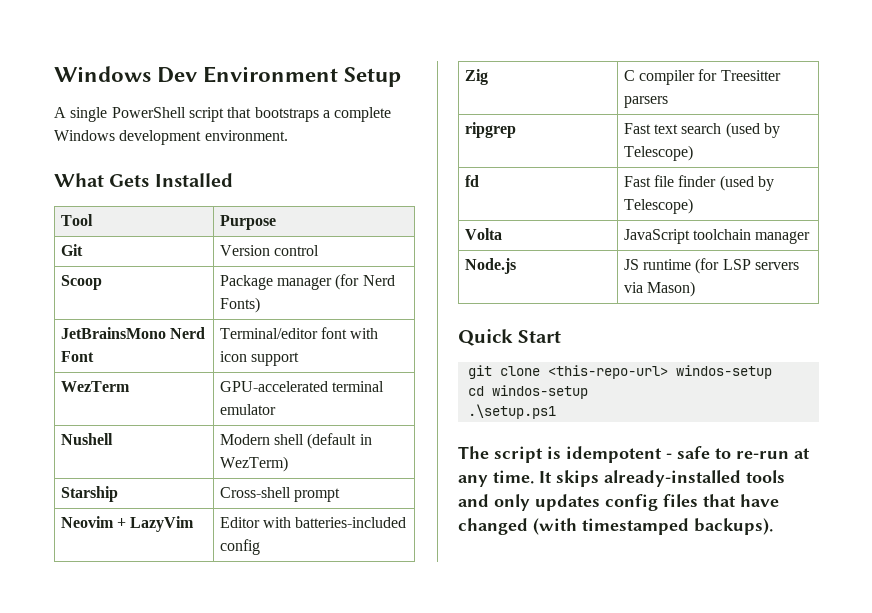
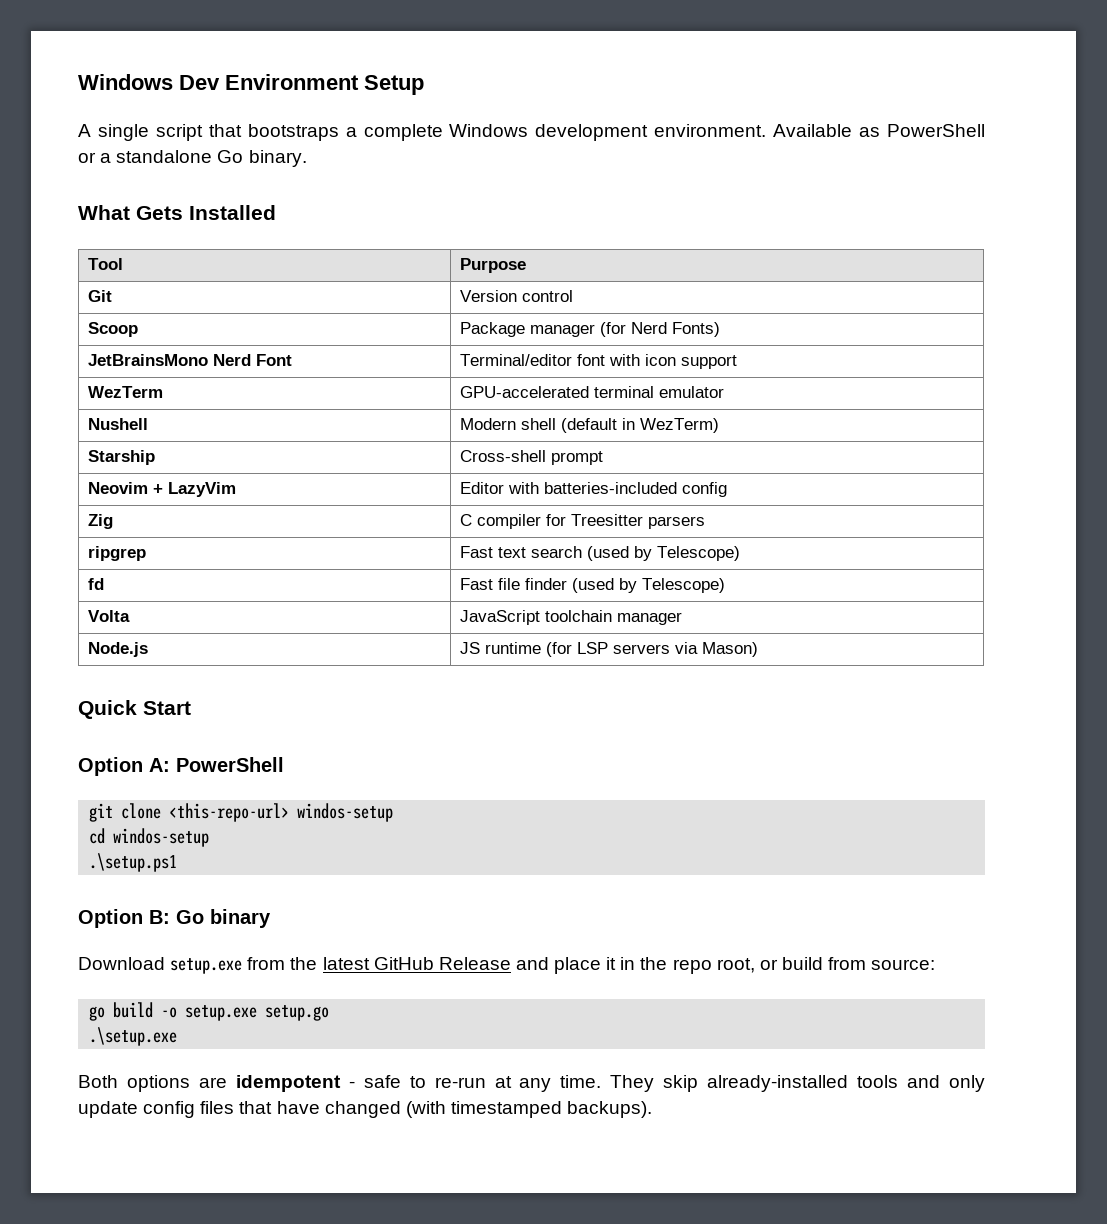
- A single PowerShell script that bootstraps a complete Windows development environment.
+ A single script that bootstraps a complete Windows development environment. Available as PowerShell or a standalone Go binary.
+ Option A: PowerShell
- The script is idempotent - safe to re-run at any time.
+ Option B: Go binary
+ Download setup.exe from the latest GitHub Release and place it in the repo root, or build from source:
+ go build -o setup.exe setup.go
+ .\setup.exe
+ Both options are idempotent - safe to re-run at any time.
- It skips already-installed tools and only updates config files that have changed (with timestamped backups).
+ They skip already-installed tools and only update config files that have changed (with timestamped backups).

